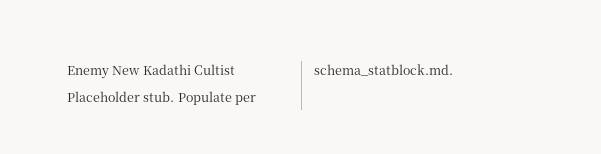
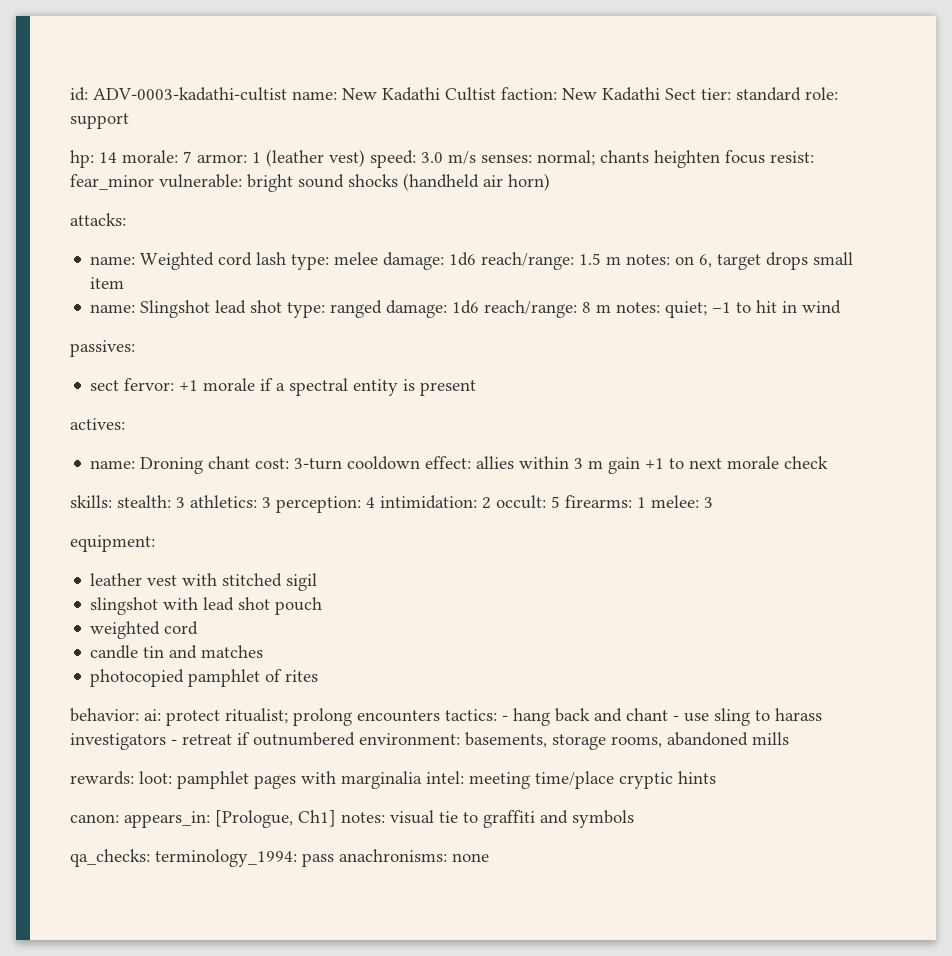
- Enemy New Kadathi Cultist
- Placeholder stub. Populate per schema_statblock.md.
+ id: ADV-0003-kadathi-cultist name: New Kadathi Cultist faction: New Kadathi Sect tier: standard role: support
+ hp: 14 morale: 7 armor: 1 (leather vest) speed: 3.0 m/s senses: normal; chants heighten focus resist: fear_minor vulnerable: bright sound shocks (handheld air horn)
+ attacks:
+ name: Weighted cord lash type: melee damage: 1d6 reach/range: 1.5 m notes: on 6, target drops small item
+ name: Slingshot lead shot type: ranged damage: 1d6 reach/range: 8 m notes: quiet; −1 to hit in wind
+ passives:
+ sect fervor: +1 morale if a spectral entity is present
+ actives:
+ name: Droning chant cost: 3‑turn cooldown effect: allies within 3 m gain +1 to next morale check
+ skills: stealth: 3 athletics: 3 perception: 4 intimidation: 2 occult: 5 firearms: 1 melee: 3
+ equipment:
+ leather vest with stitched sigil
+ slingshot with lead shot pouch
+ weighted cord
+ candle tin and matches
+ photocopied pamphlet of rites
+ behavior: ai: protect ritualist; prolong encounters tactics: - hang back and chant - use sling to harass investigators - retreat if outnumbered environment: basements, storage rooms, abandoned mills
+ rewards: loot: pamphlet pages with marginalia intel: meeting time/place cryptic hints
+ canon: appears_in: [Prologue, Ch1] notes: visual tie to graffiti and symbols
+ qa_checks: terminology_1994: pass anachronisms: none

